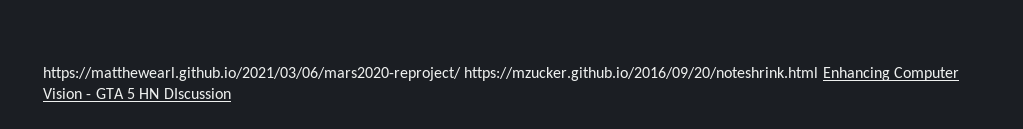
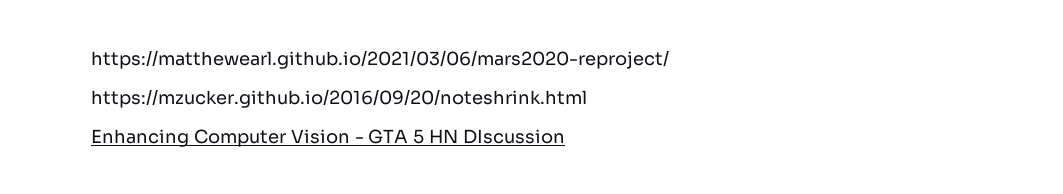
- https://matthewearl.github.io/2021/03/06/mars2020-reproject/ https://mzucker.github.io/2016/09/20/noteshrink.html Enhancing Computer Vision - GTA 5 HN DIscussion
+ https://matthewearl.github.io/2021/03/06/mars2020-reproject/
+ https://mzucker.github.io/2016/09/20/noteshrink.html
+ Enhancing Computer Vision - GTA 5 HN DIscussion

